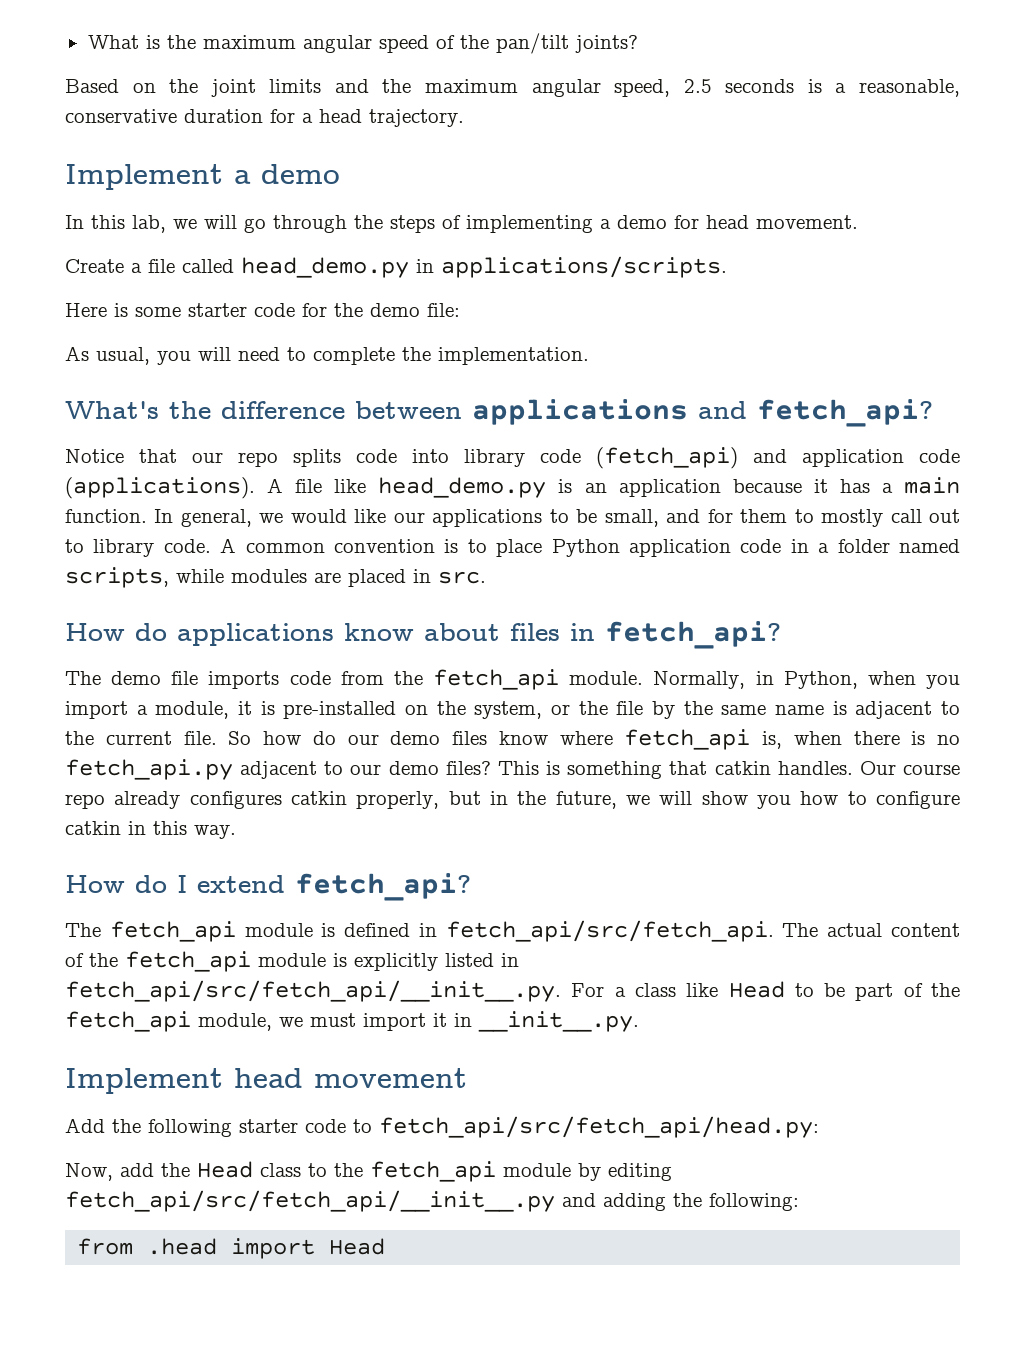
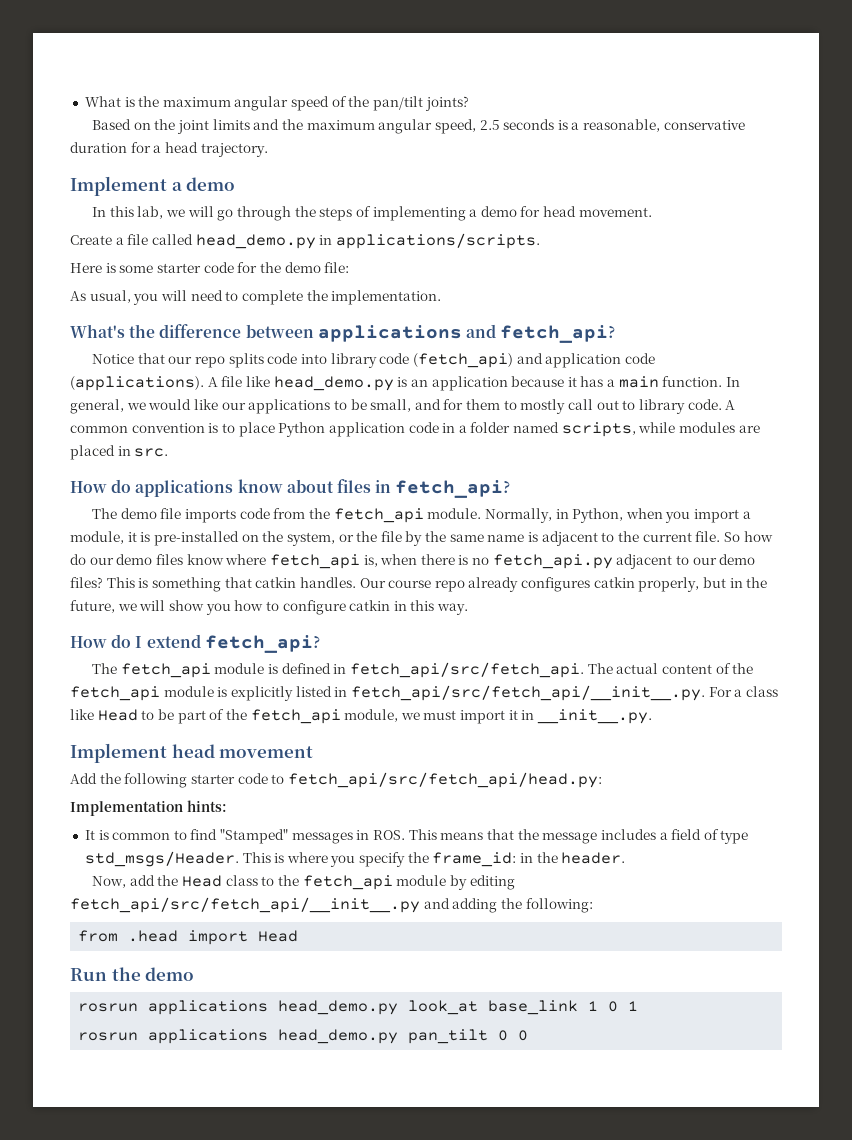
+ Implementation hints:
+ It is common to find "Stamped" messages in ROS. This means that the message includes a field of type std_msgs/Header. This is where you specify the frame_id: in the header.
+ Run the demo
+ rosrun applications head_demo.py look_at base_link 1 0 1
+ rosrun applications head_demo.py pan_tilt 0 0

